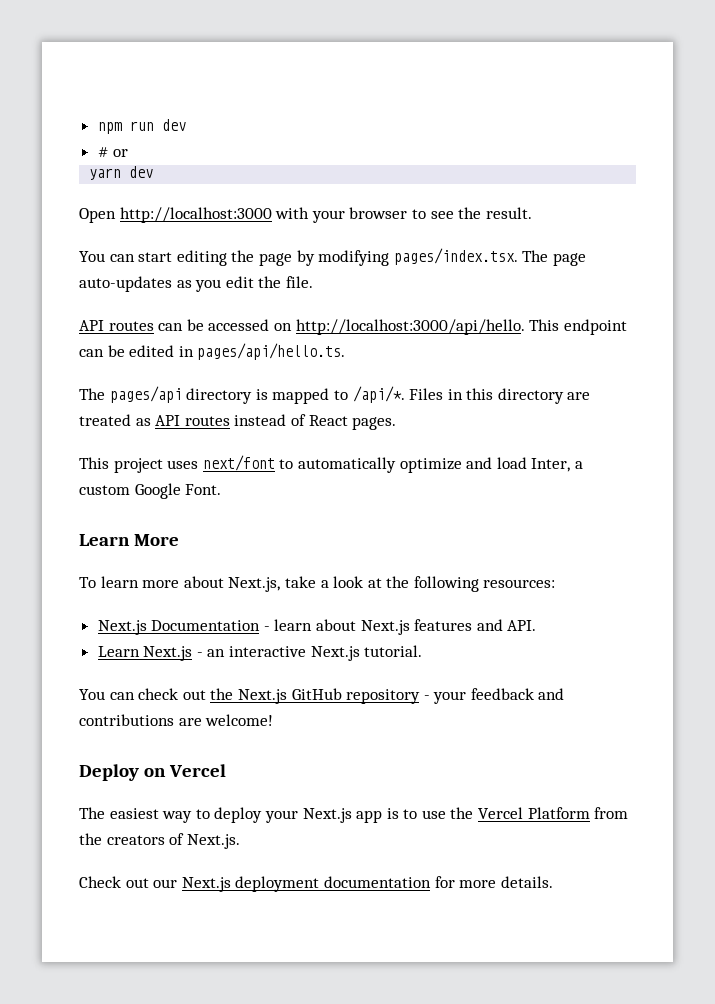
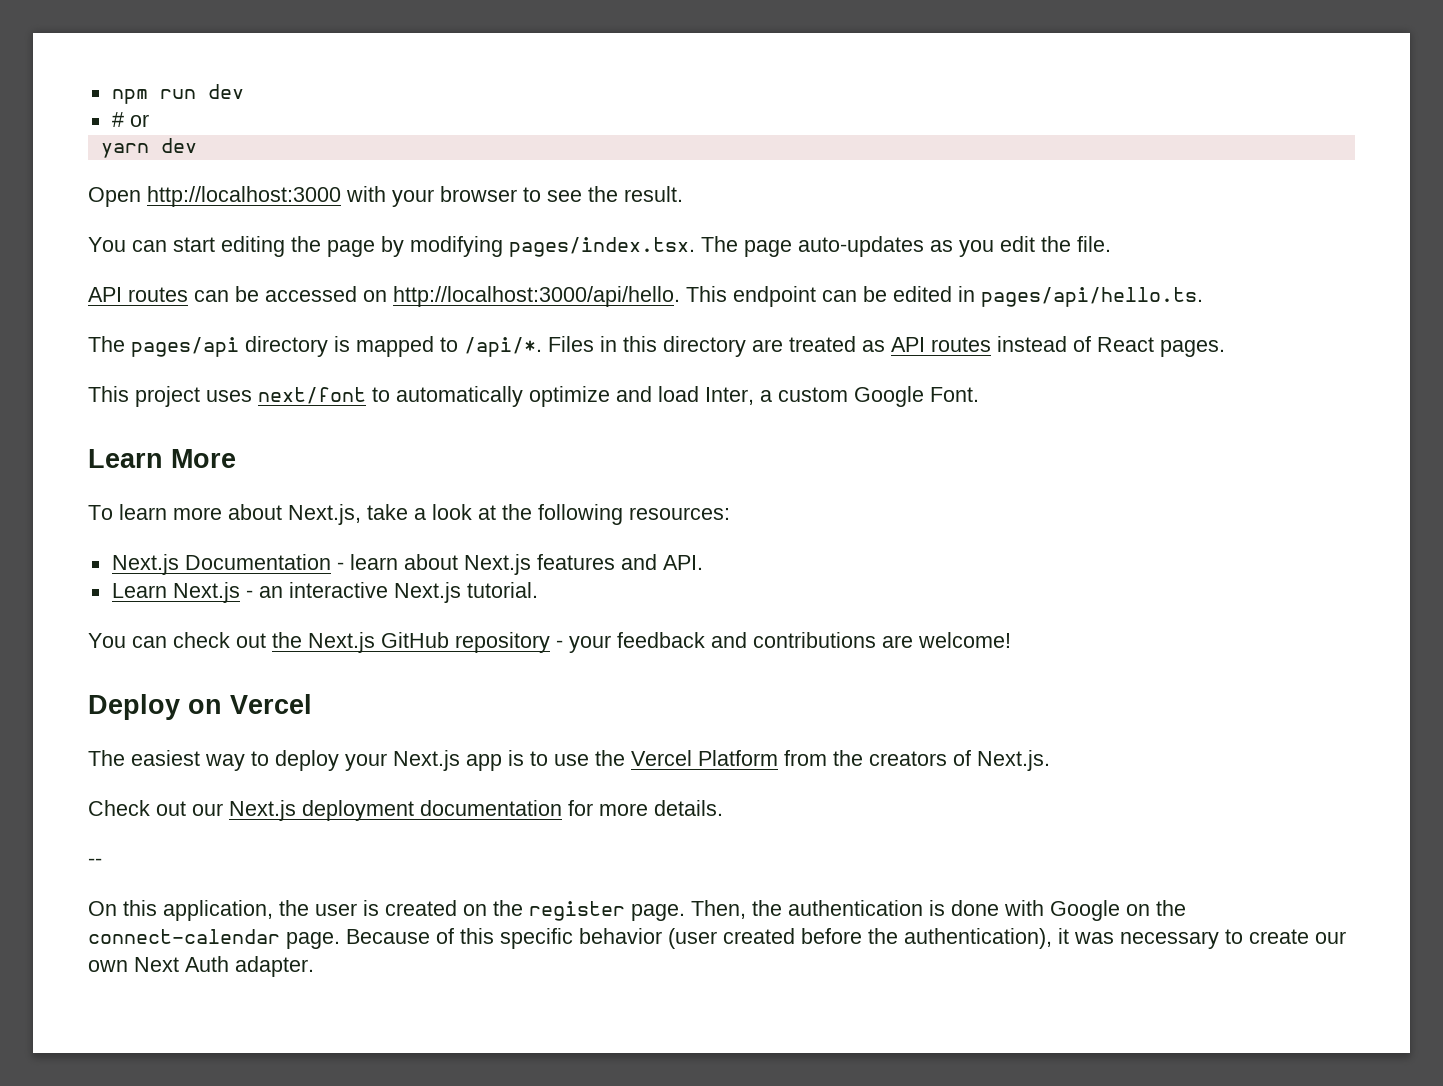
+ --
+ On this application, the user is created on the register page. Then, the authentication is done with Google on the connect-calendar page. Because of this specific behavior (user created before the authentication), it was necessary to create our own Next Auth adapter.

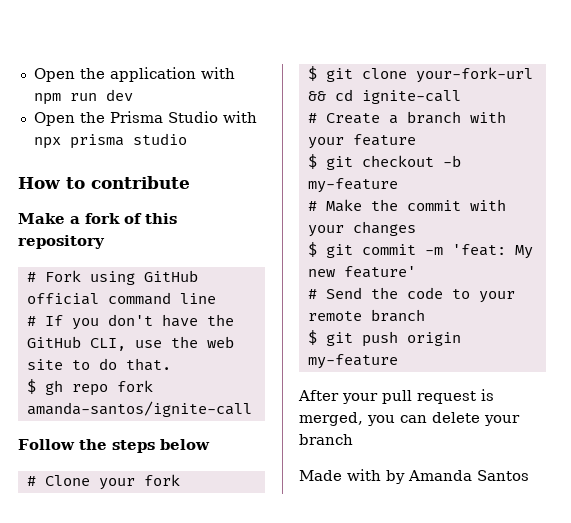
- npm run dev
+ Open the application with npm run dev
- # or
- yarn dev
- Open http://localhost:3000 with your browser to see the result.
- You can start editing the page by modifying pages/index.tsx. The page auto-updates as you edit the file.
- API routes can be accessed on http://localhost:3000/api/hello. This endpoint can be edited in pages/api/hello.ts.
- The pages/api directory is mapped to /api/*. Files in this directory are treated as API routes instead of React pages.
- This project uses next/font to automatically optimize and load Inter, a custom Google Font.
- Learn More
- To learn more about Next.js, take a look at the following resources:
- Next.js Documentation - learn about Next.js features and API.
- Learn Next.js - an interactive Next.js tutorial.
- You can check out the Next.js GitHub repository - your feedback and contributions are welcome!
- Deploy on Vercel
- The easiest way to deploy your Next.js app is to use the Vercel Platform from the creators of Next.js.
- Check out our Next.js deployment documentation for more details.
- --
- On this application, the user is created on the register page. Then, the authentication is done with Google on the connect-calendar page. Because of this specific behavior (user created before the authentication), it was necessary to create our own Next Auth adapter.
+ Open the Prisma Studio with npx prisma studio
+ How to contribute
+ Make a fork of this repository
+ # Fork using GitHub official command line
+ # If you don't have the GitHub CLI, use the web site to do that.
+ $ gh repo fork amanda-santos/ignite-call
+ Follow the steps below
+ # Clone your fork
+ $ git clone your-fork-url && cd ignite-call
+ # Create a branch with your feature
+ $ git checkout -b my-feature
+ # Make the commit with your changes
+ $ git commit -m 'feat: My new feature'
+ # Send the code to your remote branch
+ $ git push origin my-feature
+ After your pull request is merged, you can delete your branch
+ Made with by Amanda Santos

